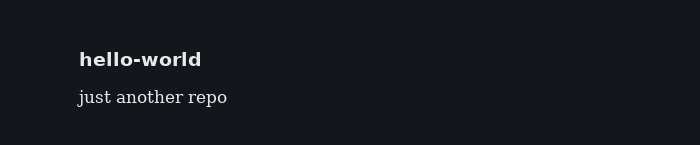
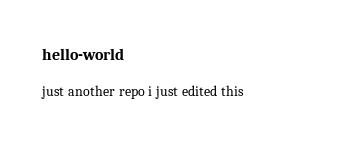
- just another repo
+ just another repo i just edited this

